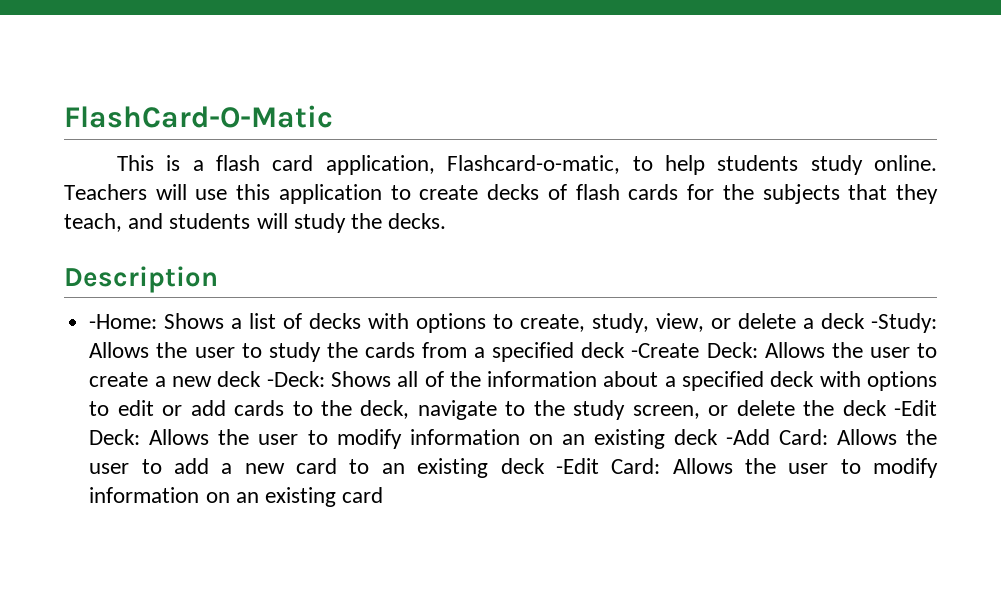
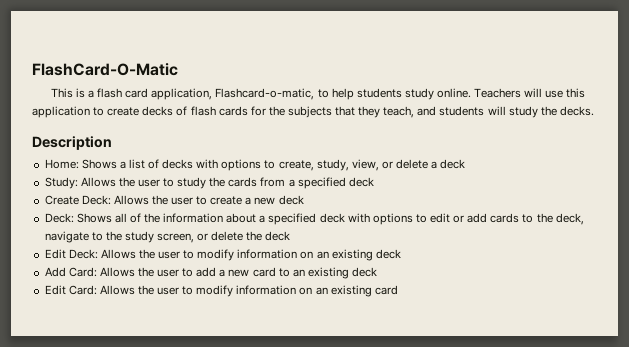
- -Home:
+ Home:
- Shows a list of decks with options to create, study, view, or delete a deck -Study:
+ Shows a list of decks with options to create, study, view, or delete a deck
+ Study:
- Allows the user to study the cards from a specified deck -Create Deck:
+ Allows the user to study the cards from a specified deck
+ Create Deck:
- Allows the user to create a new deck -Deck:
+ Allows the user to create a new deck
+ Deck:
- Shows all of the information about a specified deck with options to edit or add cards to the deck, navigate to the study screen, or delete the deck -Edit Deck:
+ Shows all of the information about a specified deck with options to edit or add cards to the deck, navigate to the study screen, or delete the deck
+ Edit Deck:
- Allows the user to modify information on an existing deck -Add Card:
+ Allows the user to modify information on an existing deck
+ Add Card:
- Allows the user to add a new card to an existing deck -Edit Card:
+ Allows the user to add a new card to an existing deck
+ Edit Card:

